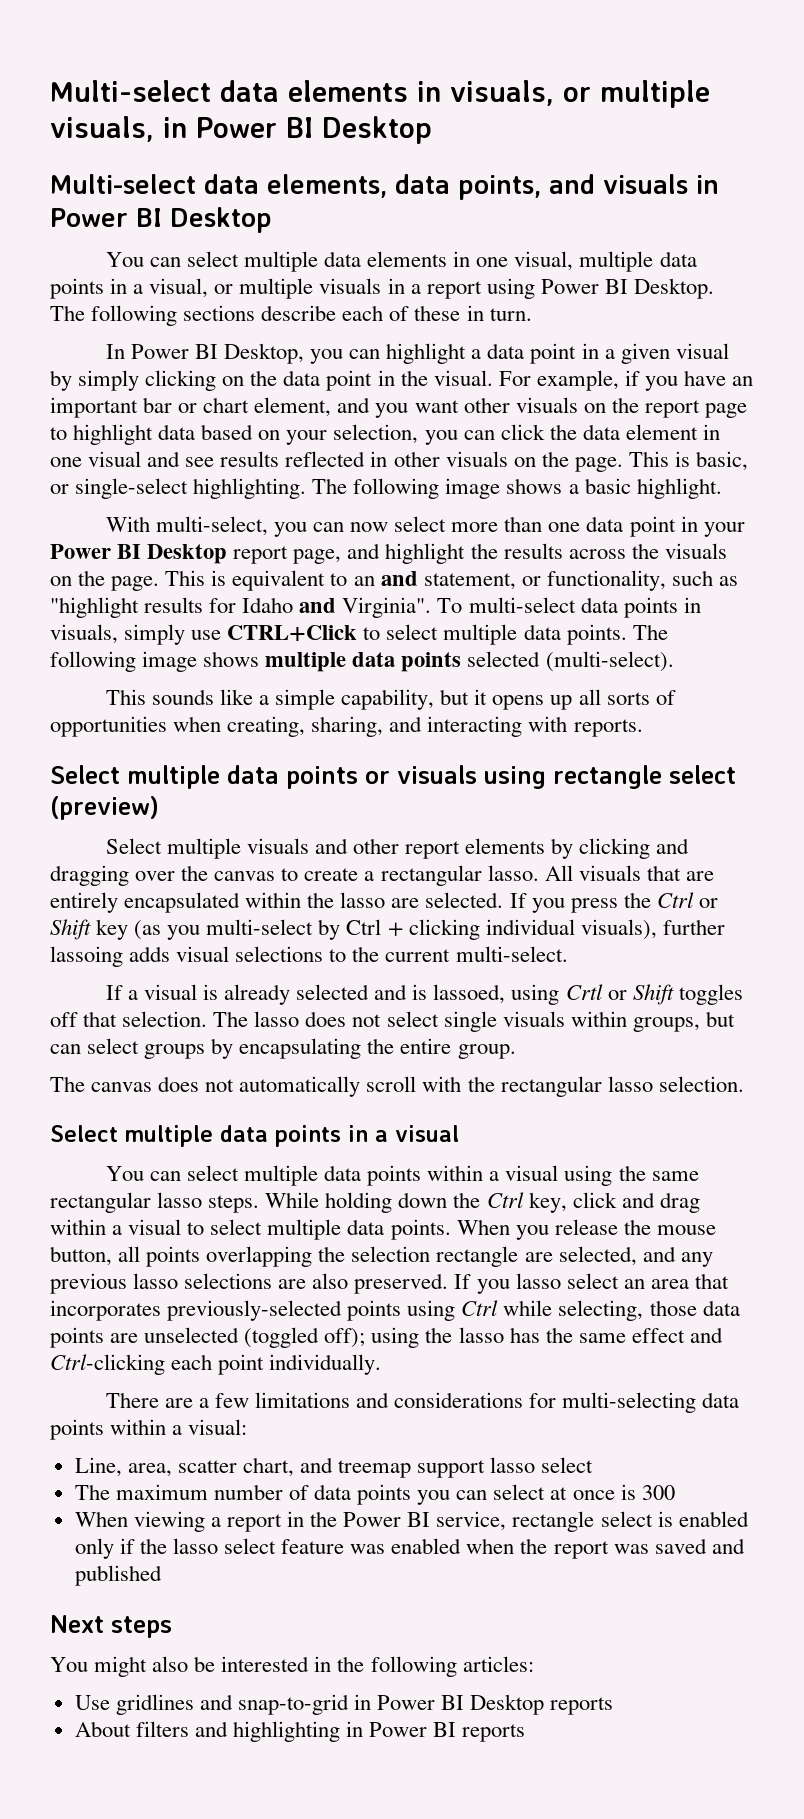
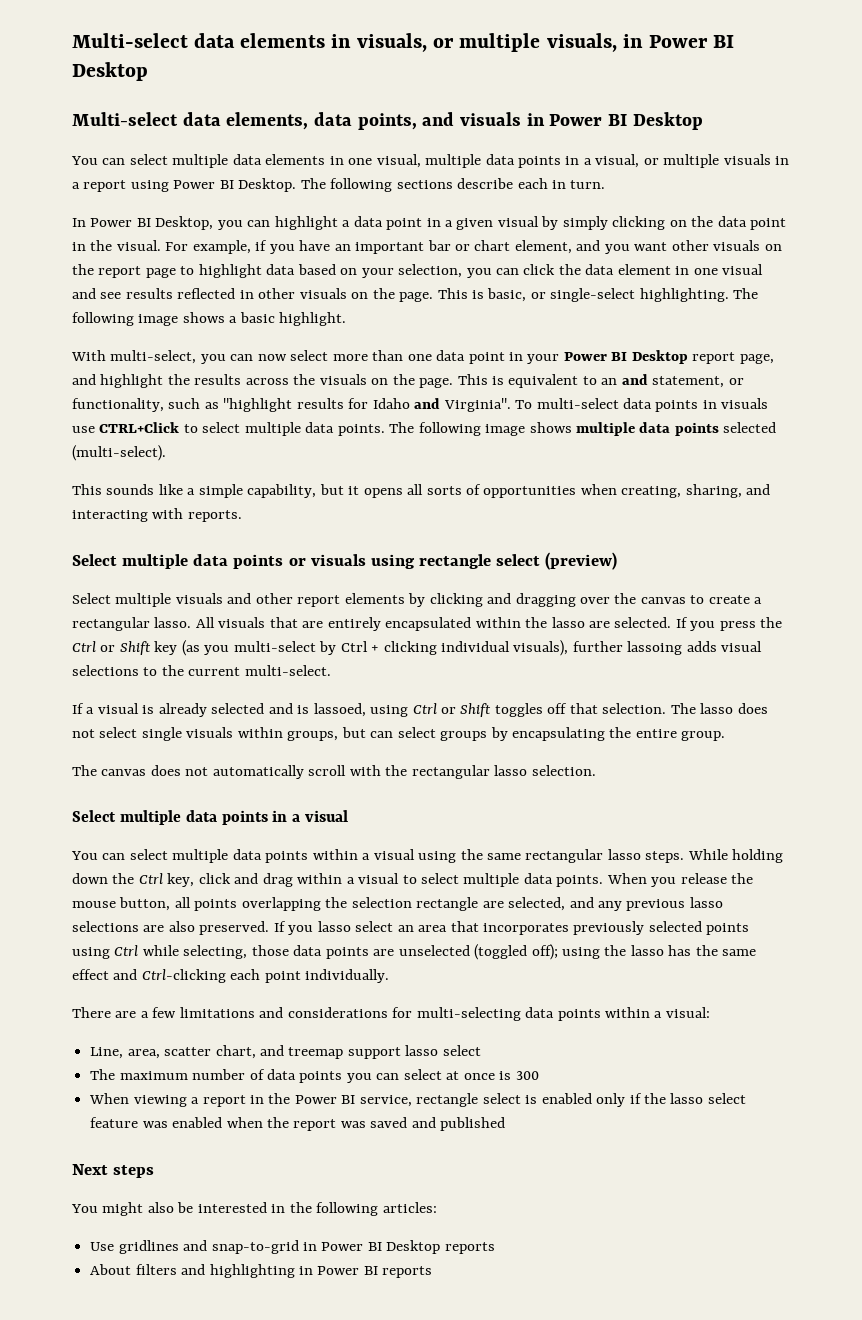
- The following sections describe each of these in turn.
+ The following sections describe each in turn.
- To multi-select data points in visuals, simply use CTRL+Click to select multiple data points.
+ To multi-select data points in visuals use CTRL+Click to select multiple data points.
- This sounds like a simple capability, but it opens up all sorts of opportunities when creating, sharing, and interacting with reports.
+ This sounds like a simple capability, but it opens all sorts of opportunities when creating, sharing, and interacting with reports.
- If a visual is already selected and is lassoed, using Crtl or Shift toggles off that selection.
+ If a visual is already selected and is lassoed, using Ctrl or Shift toggles off that selection.
- If you lasso select an area that incorporates previously-selected points using Ctrl while selecting, those data points are unselected (toggled off); using the lasso has the same effect and Ctrl-clicking each point individually.
+ If you lasso select an area that incorporates previously selected points using Ctrl while selecting, those data points are unselected (toggled off); using the lasso has the same effect and Ctrl-clicking each point individually.

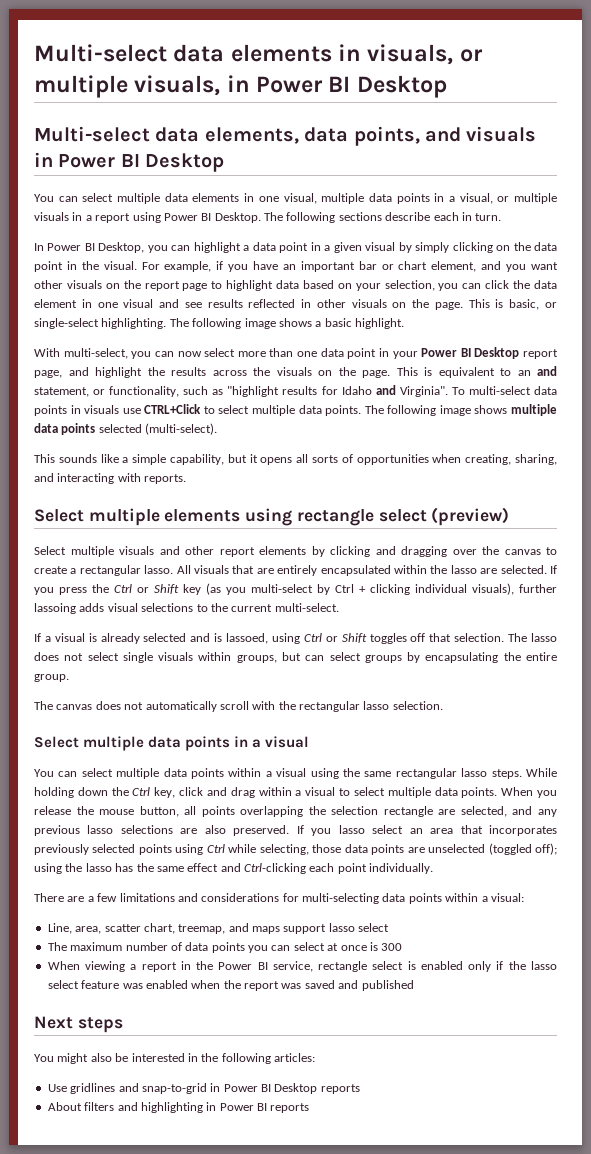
- Select multiple data points or visuals using rectangle select (preview)
+ Select multiple elements using rectangle select (preview)
- Line, area, scatter chart, and treemap support lasso select
+ Line, area, scatter chart, treemap, and maps support lasso select

